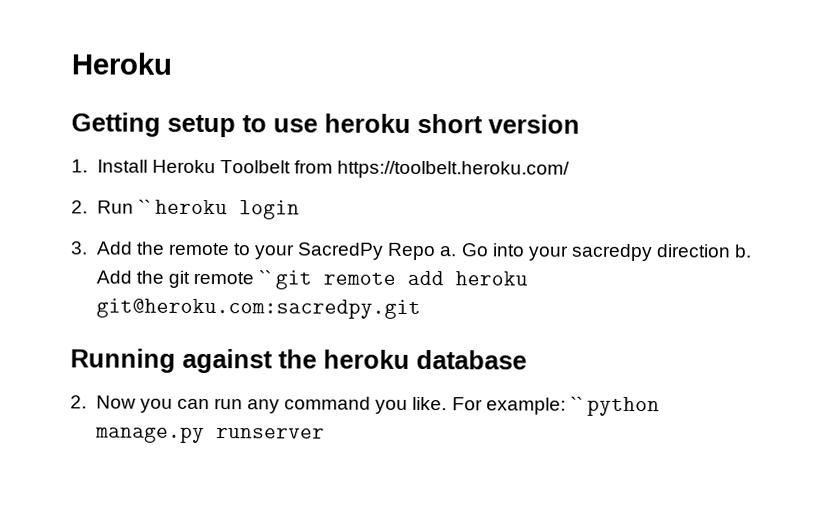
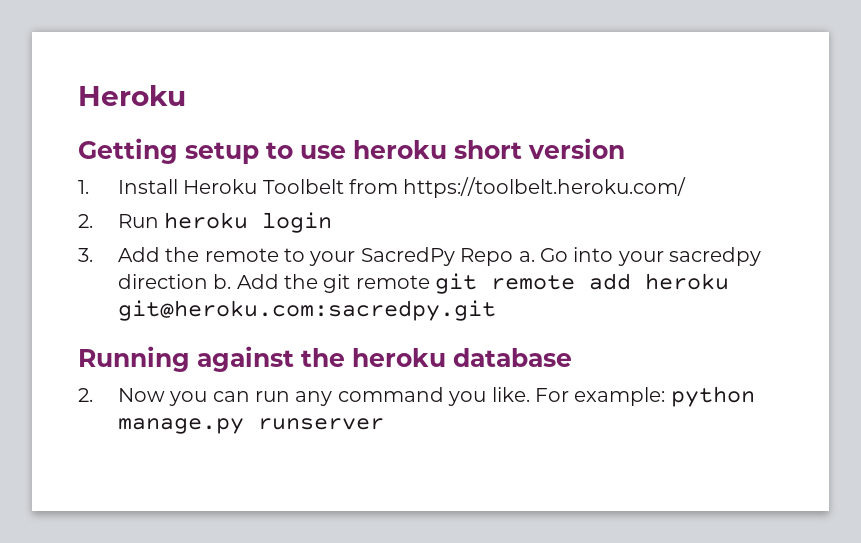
- 2. Run `` heroku login
+ 2. Run heroku login
- Add the git remote `` git remote add heroku git@heroku.com:sacredpy.git
+ Add the git remote git remote add heroku git@heroku.com:sacredpy.git
- For example: `` python manage.py runserver
+ For example: python manage.py runserver

